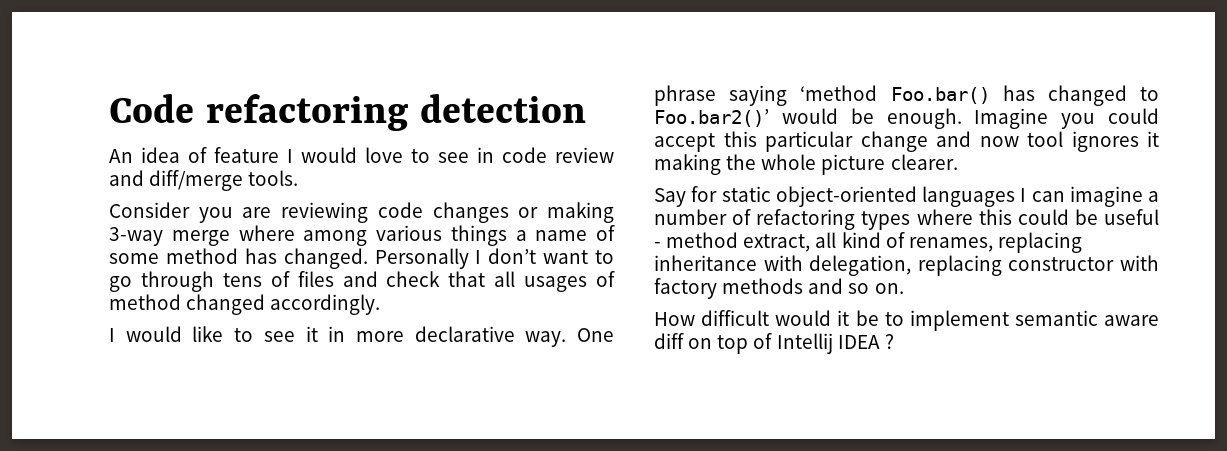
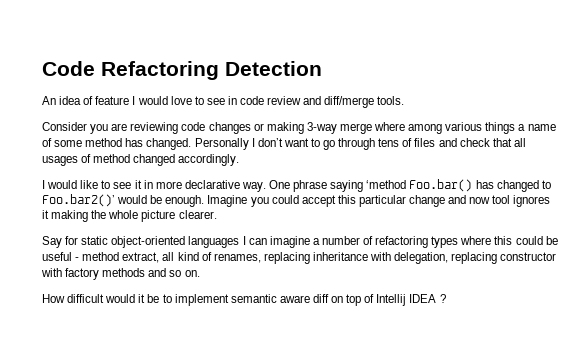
- Code refactoring detection
+ Code Refactoring Detection

